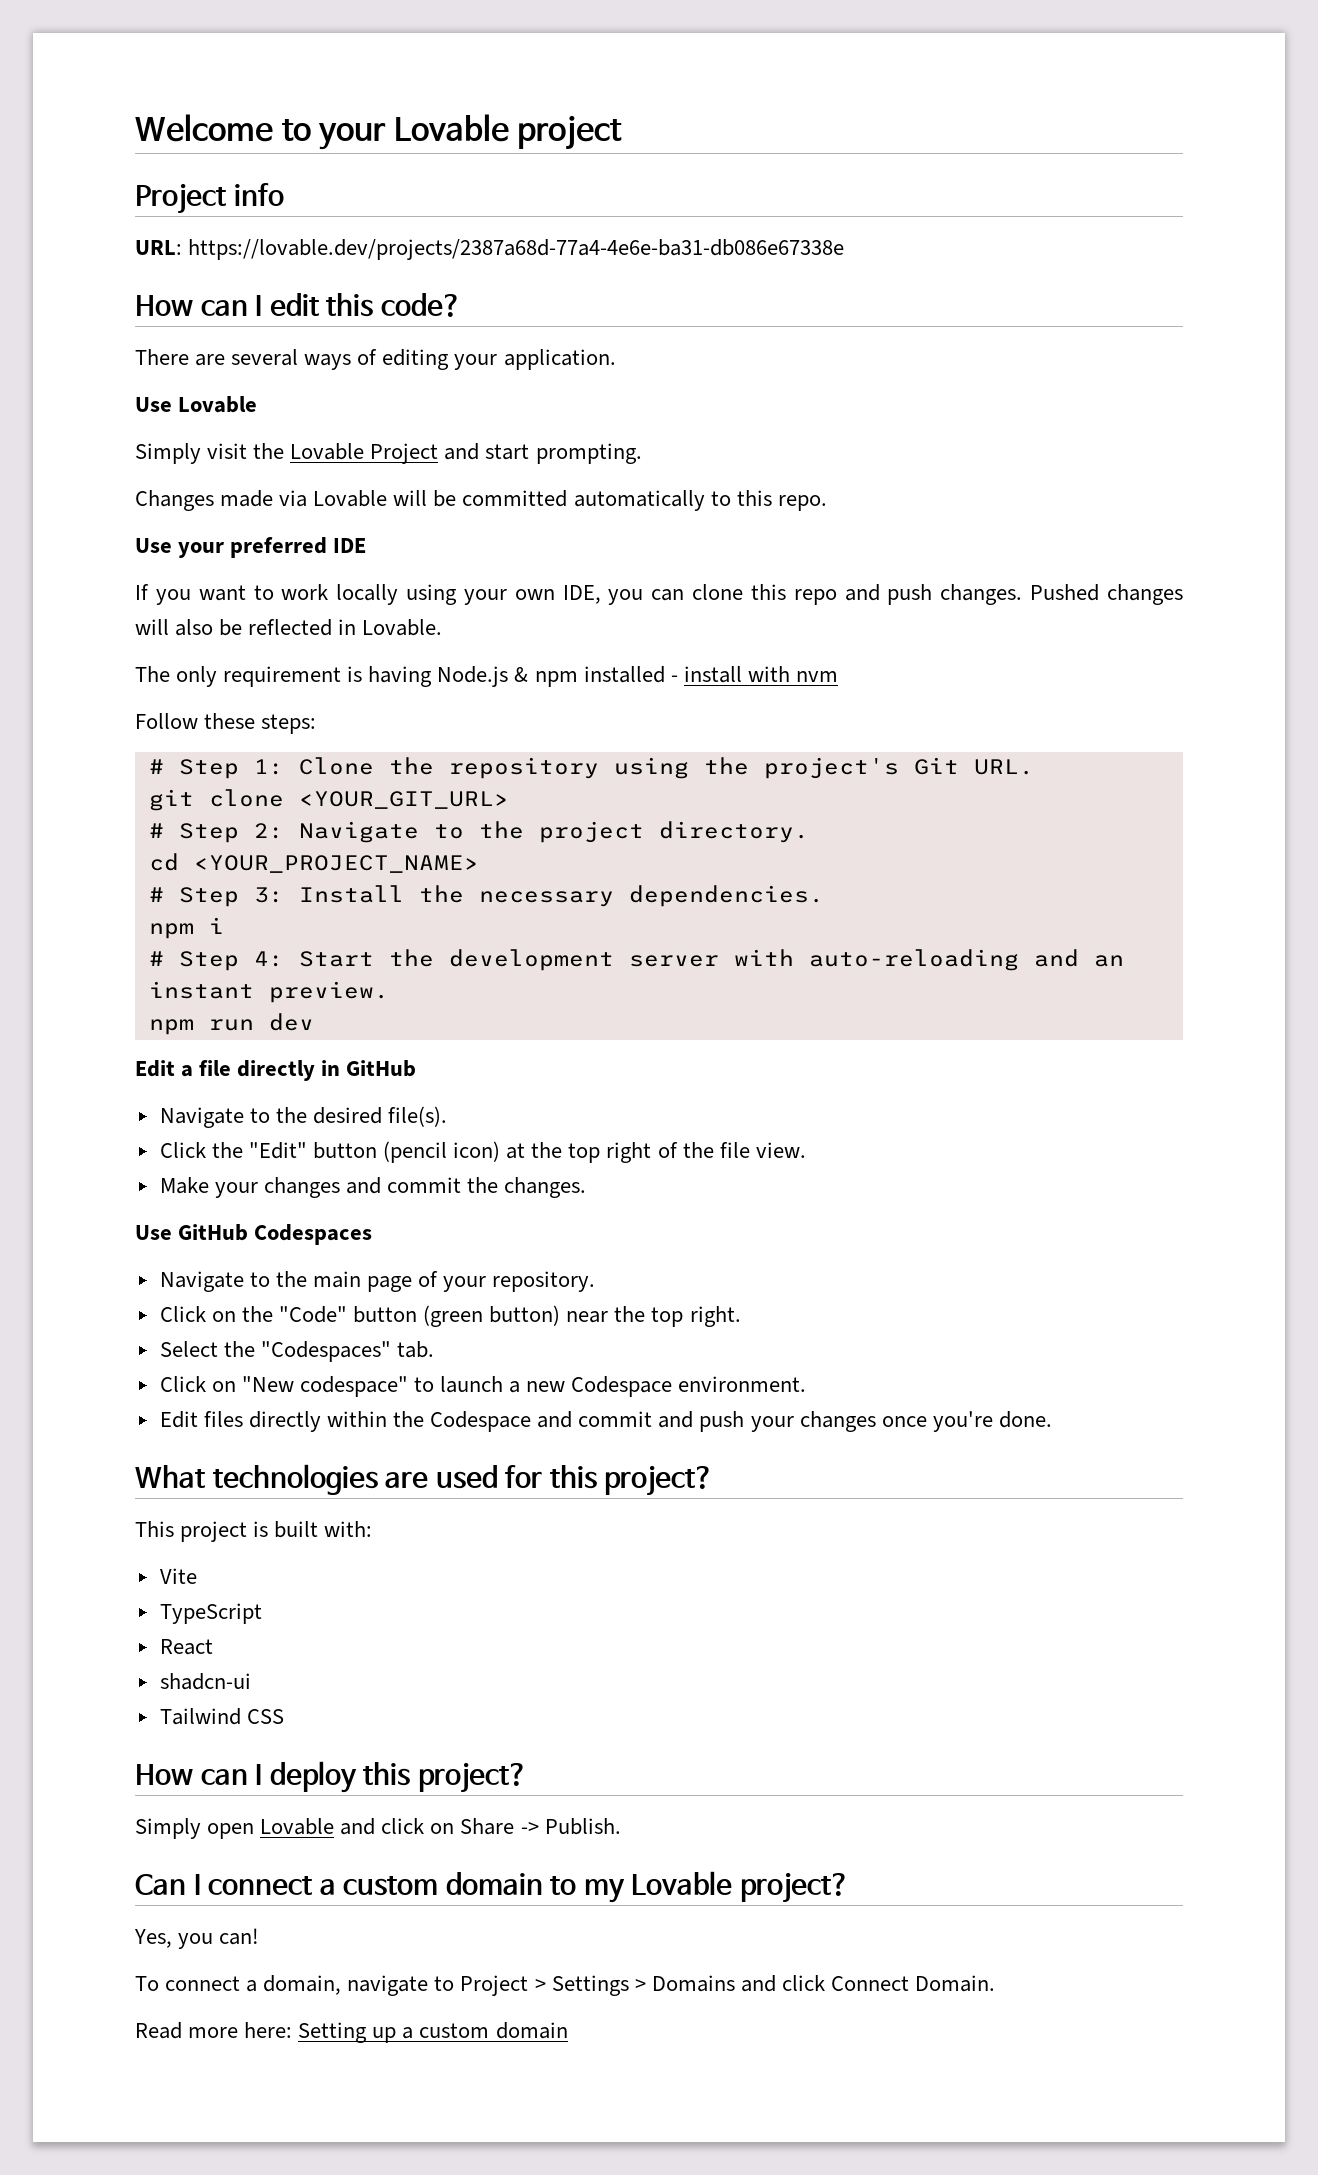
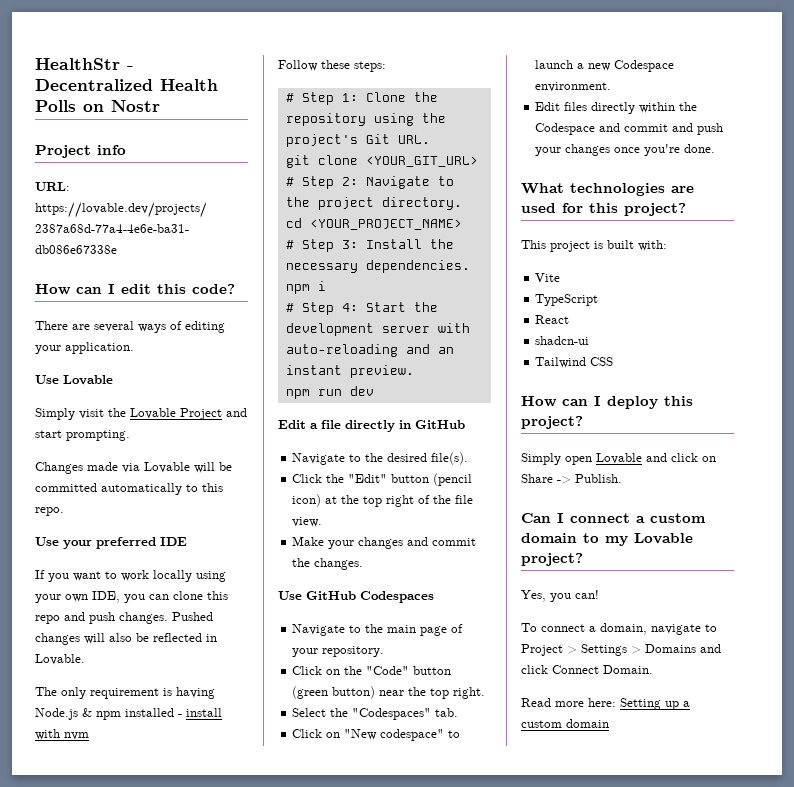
- Welcome to your Lovable project
+ HealthStr - Decentralized Health Polls on Nostr

